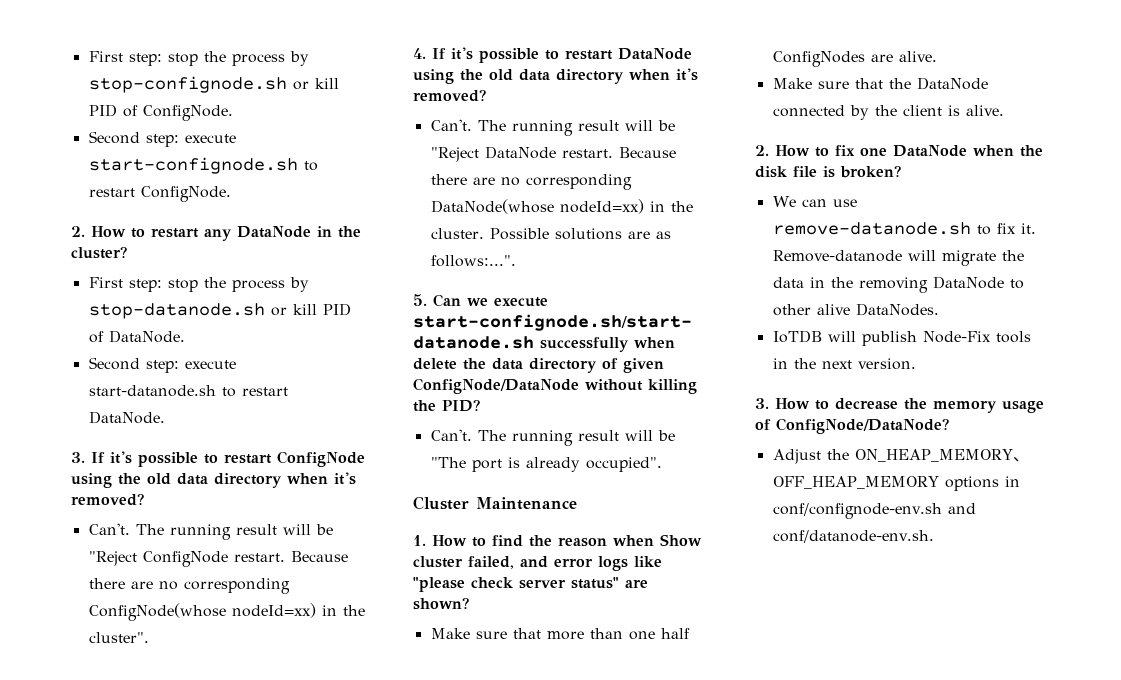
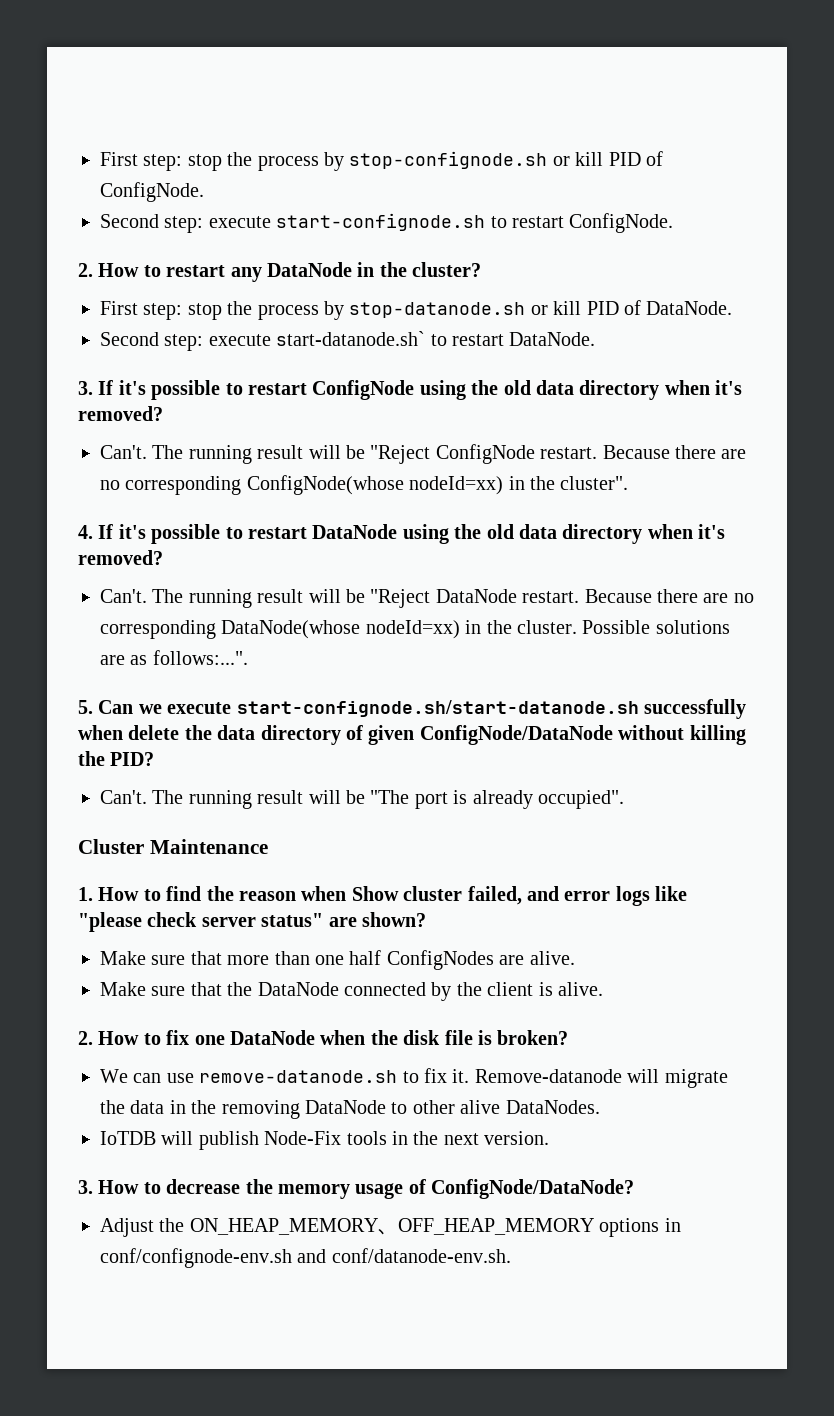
- Second step: execute start-datanode.sh to restart DataNode.
+ Second step: execute start-datanode.sh` to restart DataNode.

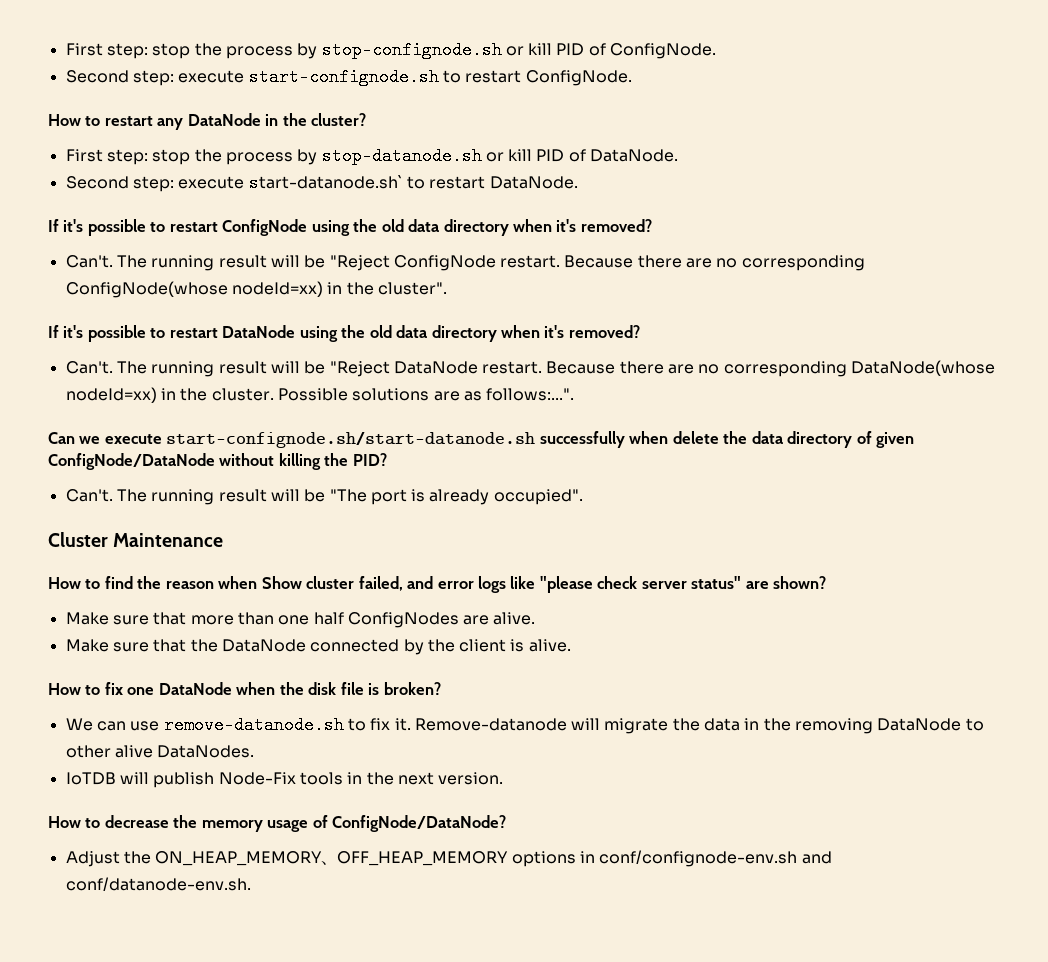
- 2. How to restart any DataNode in the cluster?
+ How to restart any DataNode in the cluster?
- 3. If it's possible to restart ConfigNode using the old data directory when it's removed?
+ If it's possible to restart ConfigNode using the old data directory when it's removed?
- 4. If it's possible to restart DataNode using the old data directory when it's removed?
+ If it's possible to restart DataNode using the old data directory when it's removed?
- 5. Can we execute start-confignode.sh/start-datanode.sh successfully when delete the data directory of given ConfigNode/DataNode without killing the PID?
+ Can we execute start-confignode.sh/start-datanode.sh successfully when delete the data directory of given ConfigNode/DataNode without killing the PID?
- 1. How to find the reason when Show cluster failed, and error logs like "please check server status" are shown?
+ How to find the reason when Show cluster failed, and error logs like "please check server status" are shown?
- 2. How to fix one DataNode when the disk file is broken?
+ How to fix one DataNode when the disk file is broken?
- 3. How to decrease the memory usage of ConfigNode/DataNode?
+ How to decrease the memory usage of ConfigNode/DataNode?

